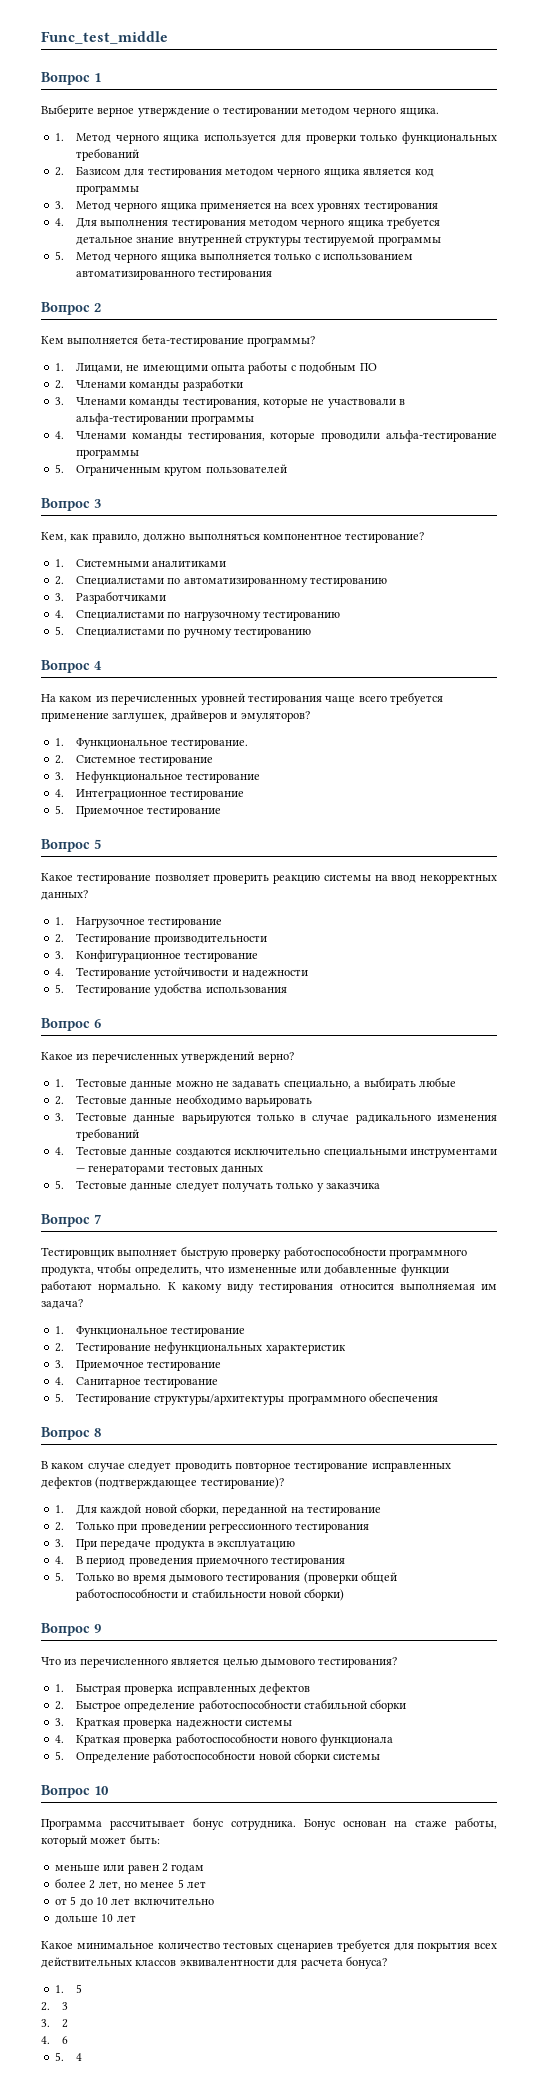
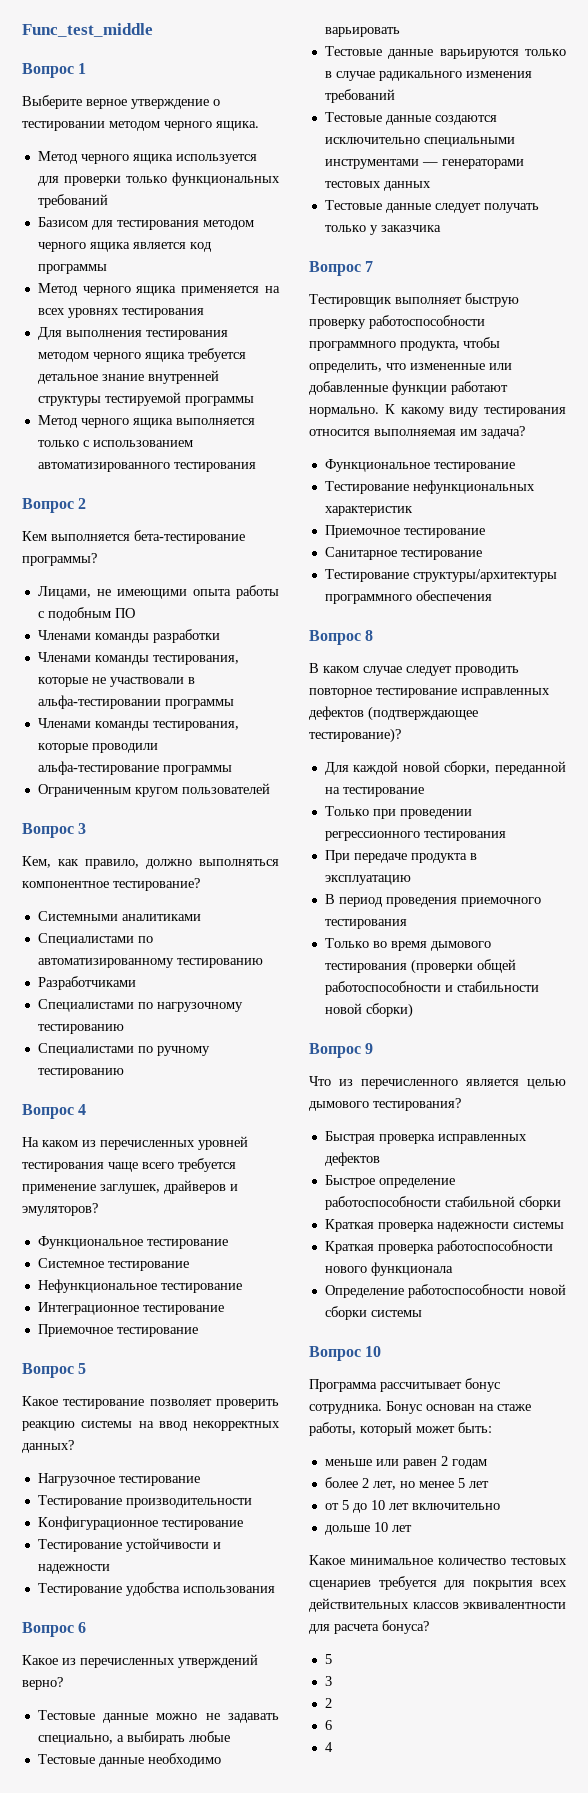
- 1. Метод черного ящика используется для проверки только функциональных требований
+ Метод черного ящика используется для проверки только функциональных требований
- 2. Базисом для тестирования методом черного ящика является код программы
+ Базисом для тестирования методом черного ящика является код программы
- 3. Метод черного ящика применяется на всех уровнях тестирования
+ Метод черного ящика применяется на всех уровнях тестирования
- 4. Для выполнения тестирования методом черного ящика требуется детальное знание внутренней структуры тестируемой программы
+ Для выполнения тестирования методом черного ящика требуется детальное знание внутренней структуры тестируемой программы
- 5. Метод черного ящика выполняется только с использованием автоматизированного тестирования
+ Метод черного ящика выполняется только с использованием автоматизированного тестирования
- 1. Лицами, не имеющими опыта работы с подобным ПО
+ Лицами, не имеющими опыта работы с подобным ПО
- 2. Членами команды разработки
+ Членами команды разработки
- 3. Членами команды тестирования, которые не участвовали в альфа-тестировании программы
+ Членами команды тестирования, которые не участвовали в альфа-тестировании программы
- 4. Членами команды тестирования, которые проводили альфа-тестирование программы
+ Членами команды тестирования, которые проводили альфа-тестирование программы
- 5. Ограниченным кругом пользователей
+ Ограниченным кругом пользователей
- 1. Системными аналитиками
+ Системными аналитиками
- 2. Специалистами по автоматизированному тестированию
+ Специалистами по автоматизированному тестированию
- 3. Разработчиками
+ Разработчиками
- 4. Специалистами по нагрузочному тестированию
+ Специалистами по нагрузочному тестированию
- 5. Специалистами по ручному тестированию
+ Специалистами по ручному тестированию
  На каком из перечисленных уровней тестирования чаще всего требуется применение заглушек, драйверов и эмуляторов?
- 1. Функциональное тестирование.
- 2. Системное тестирование
+ Функциональное тестирование
+ Системное тестирование
- 3. Нефункциональное тестирование
+ Нефункциональное тестирование
- 4. Интеграционное тестирование
- 5. Приемочное тестирование
+ Интеграционное тестирование
+ Приемочное тестирование
- 1. Нагрузочное тестирование
+ Нагрузочное тестирование
- 2. Тестирование производительности
+ Тестирование производительности
- 3. Конфигурационное тестирование
+ Конфигурационное тестирование
- 4. Тестирование устойчивости и надежности
+ Тестирование устойчивости и надежности
- 5. Тестирование удобства использования
+ Тестирование удобства использования
- 1. Тестовые данные можно не задавать специально, а выбирать любые
+ Тестовые данные можно не задавать специально, а выбирать любые
- 2. Тестовые данные необходимо варьировать
+ Тестовые данные необходимо варьировать
- 3. Тестовые данные варьируются только в случае радикального изменения требований
+ Тестовые данные варьируются только в случае радикального изменения требований
- 4. Тестовые данные создаются исключительно специальными инструментами — генераторами тестовых данных
+ Тестовые данные создаются исключительно специальными инструментами — генераторами тестовых данных
- 5. Тестовые данные следует получать только у заказчика
+ Тестовые данные следует получать только у заказчика
  К какому виду тестирования относится выполняемая им задача?
- 1. Функциональное тестирование
- 2. Тестирование нефункциональных характеристик
- 3. Приемочное тестирование
- 4. Санитарное тестирование
+ Функциональное тестирование
+ Тестирование нефункциональных характеристик
+ Приемочное тестирование
+ Санитарное тестирование
- 5. Тестирование структуры/архитектуры программного обеспечения
+ Тестирование структуры/архитектуры программного обеспечения
- 1. Для каждой новой сборки, переданной на тестирование
+ Для каждой новой сборки, переданной на тестирование
- 2. Только при проведении регрессионного тестирования
+ Только при проведении регрессионного тестирования
- 3. При передаче продукта в эксплуатацию
+ При передаче продукта в эксплуатацию
- 4. В период проведения приемочного тестирования
+ В период проведения приемочного тестирования
- 5. Только во время дымового тестирования (проверки общей работоспособности и стабильности новой сборки)
+ Только во время дымового тестирования (проверки общей работоспособности и стабильности новой сборки)
- 1. Быстрая проверка исправленных дефектов
+ Быстрая проверка исправленных дефектов
- 2. Быстрое определение работоспособности стабильной сборки
+ Быстрое определение работоспособности стабильной сборки
- 3. Краткая проверка надежности системы
+ Краткая проверка надежности системы
- 4. Краткая проверка работоспособности нового функционала
+ Краткая проверка работоспособности нового функционала
- 5. Определение работоспособности новой сборки системы
+ Определение работоспособности новой сборки системы
  Какое минимальное количество тестовых сценариев требуется для покрытия всех действительных классов эквивалентности для расчета бонуса?
- 1. 5
- 2. 3
- 3. 2
- 4. 6
- 5. 4
+ 5
+ 3
+ 2
+ 6
+ 4

